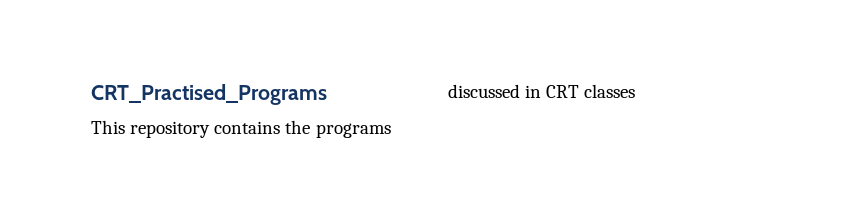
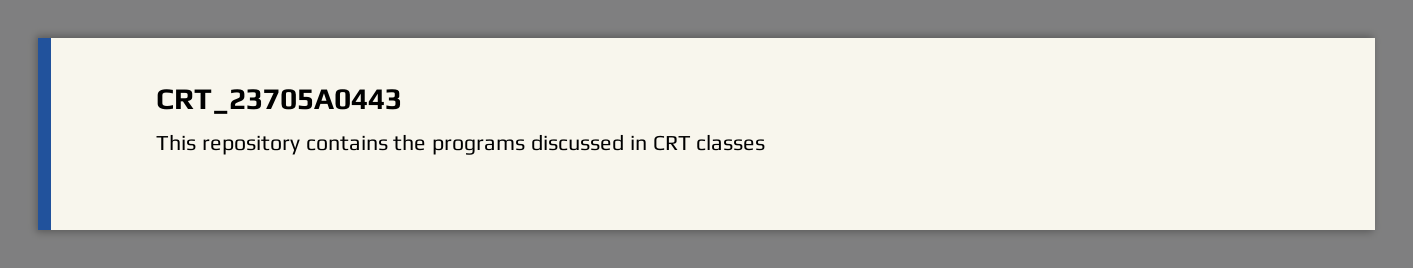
- CRT_Practised_Programs
+ CRT_23705A0443

